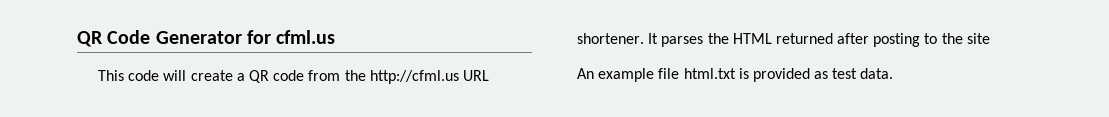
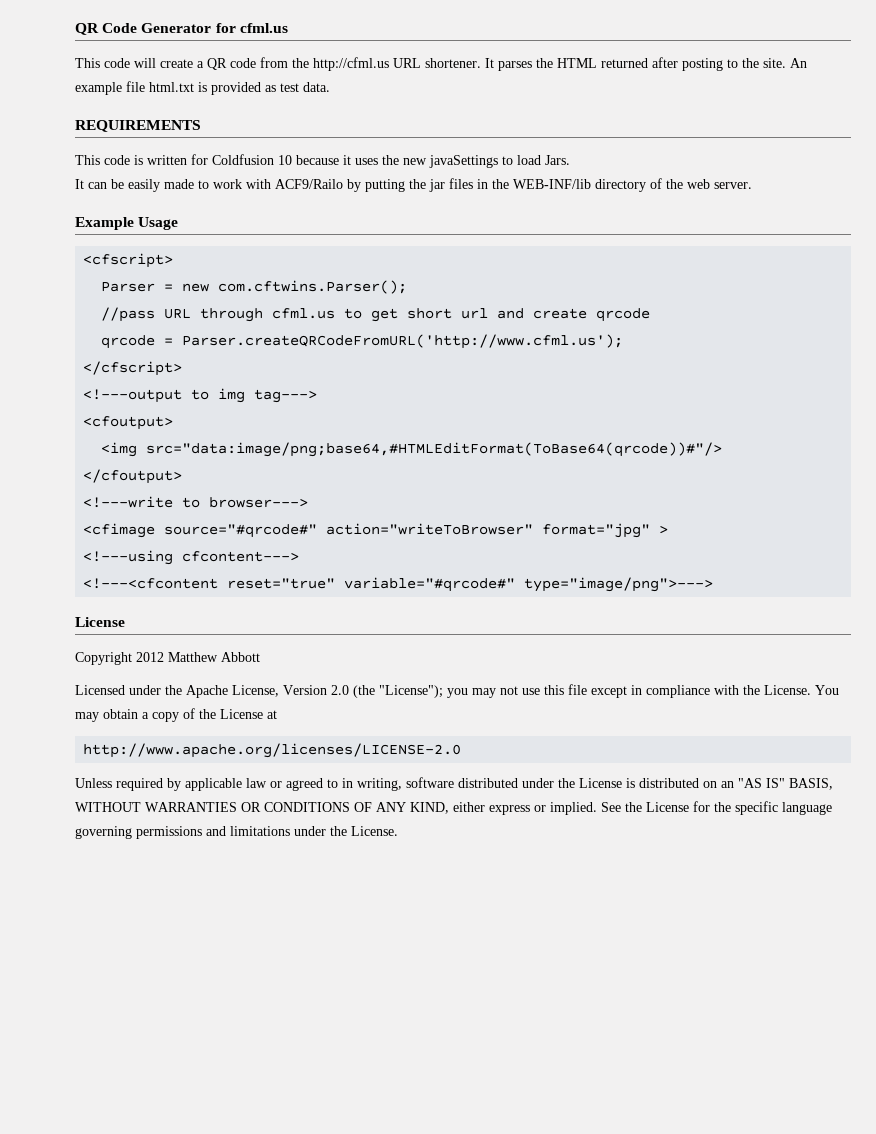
- It parses the HTML returned after posting to the site
- An example file html.txt is provided as test data.
+ It parses the HTML returned after posting to the site. An example file html.txt is provided as test data.
+ REQUIREMENTS
+ This code is written for Coldfusion 10 because it uses the new javaSettings to load Jars.
+ It can be easily made to work with ACF9/Railo by putting the jar files in the WEB-INF/lib directory of the web server.
+ Example Usage
+ <cfscript>
+ Parser = new com.cftwins.Parser();
+ //pass URL through cfml.us to get short url and create qrcode
+ qrcode = Parser.createQRCodeFromURL('http://www.cfml.us');
+ </cfscript>
+ <!---output to img tag--->
+ <cfoutput>
+ <img src="data:image/png;base64,#HTMLEditFormat(ToBase64(qrcode))#"/>
+ </cfoutput>
+ <!---write to browser--->
+ <cfimage source="#qrcode#" action="writeToBrowser" format="jpg" >
+ <!---using cfcontent--->
+ <!---<cfcontent reset="true" variable="#qrcode#" type="image/png">--->
+ License
+ Copyright 2012 Matthew Abbott
+ Licensed under the Apache License, Version 2.0 (the "License"); you may not use this file except in compliance with the License. You may obtain a copy of the License at
+ http://www.apache.org/licenses/LICENSE-2.0
+ Unless required by applicable law or agreed to in writing, software distributed under the License is distributed on an "AS IS" BASIS, WITHOUT WARRANTIES OR CONDITIONS OF ANY KIND, either express or implied. See the License for the specific language governing permissions and limitations under the License.

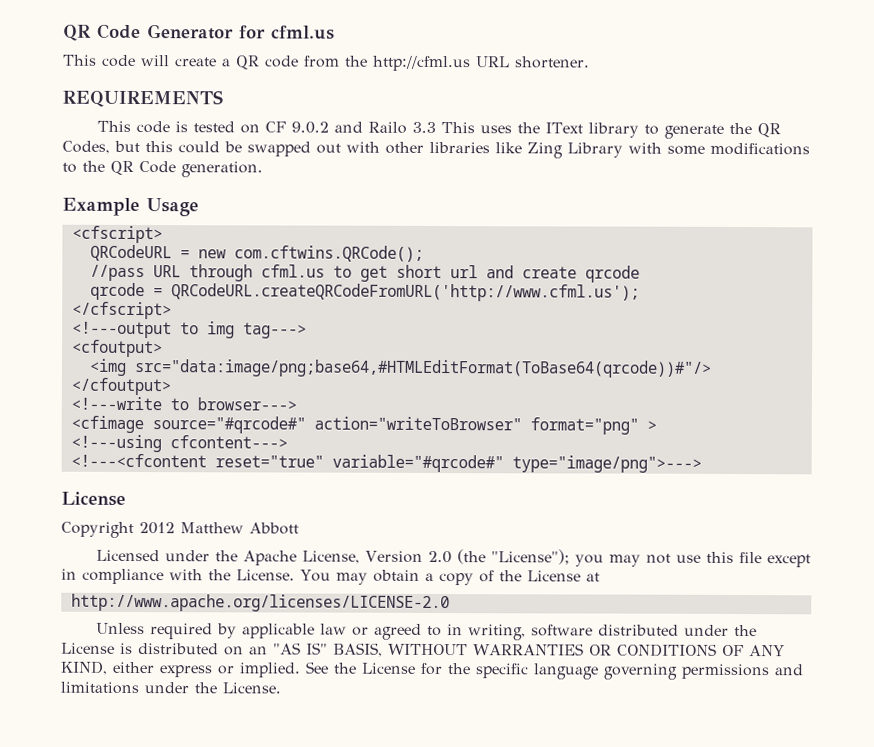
- This code will create a QR code from the http://cfml.us URL shortener. It parses the HTML returned after posting to the site. An example file html.txt is provided as test data.
+ This code will create a QR code from the http://cfml.us URL shortener.
  REQUIREMENTS
- This code is written for Coldfusion 10 because it uses the new javaSettings to load Jars.
- It can be easily made to work with ACF9/Railo by putting the jar files in the WEB-INF/lib directory of the web server.
+ This code is tested on CF 9.0.2 and Railo 3.3 This uses the IText library to generate the QR Codes, but this could be swapped out with other libraries like Zing Library with some modifications to the QR Code generation.
- Parser = new com.cftwins.Parser();
+ QRCodeURL = new com.cftwins.QRCode();
- qrcode = Parser.createQRCodeFromURL('http://www.cfml.us');
+ qrcode = QRCodeURL.createQRCodeFromURL('http://www.cfml.us');
- <cfimage source="#qrcode#" action="writeToBrowser" format="jpg" >
+ <cfimage source="#qrcode#" action="writeToBrowser" format="png" >

